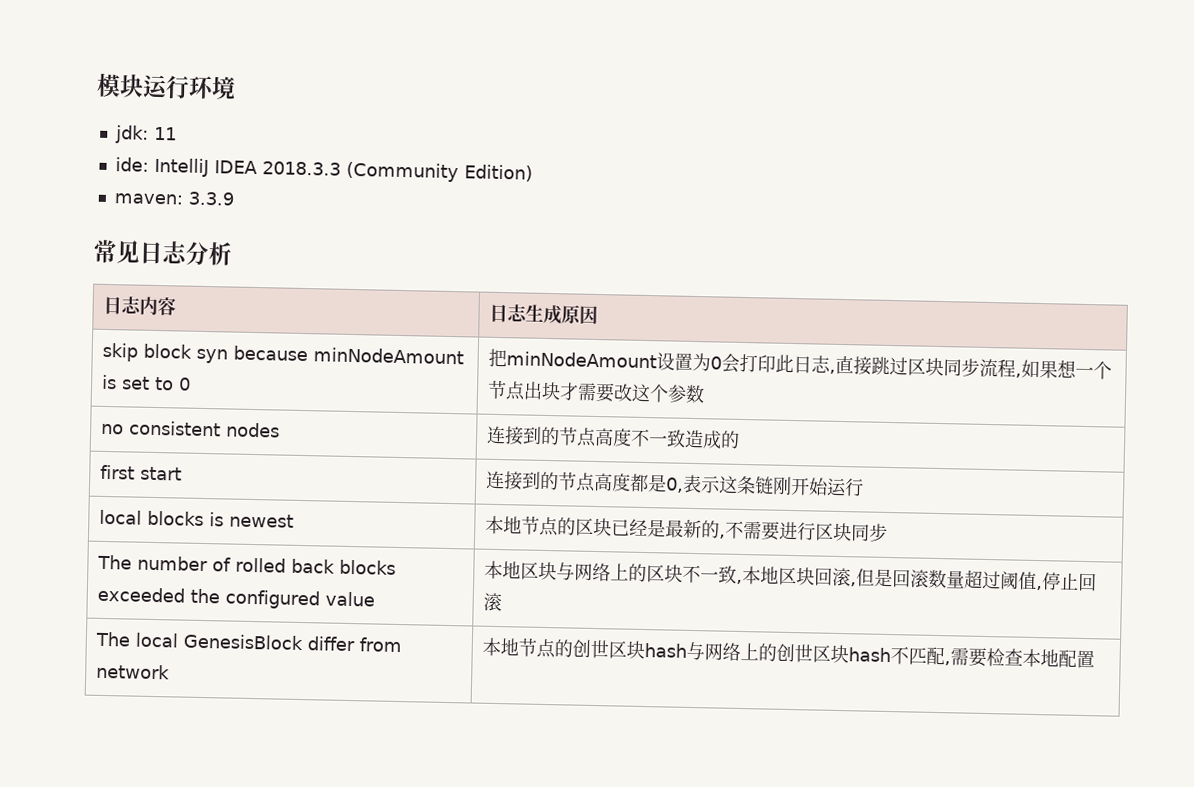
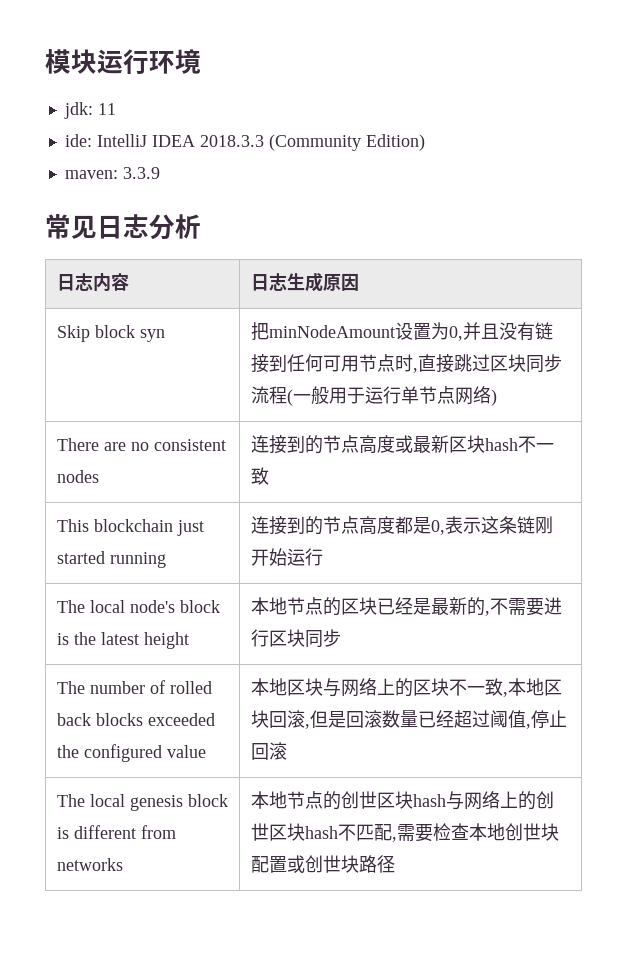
- skip block syn because minNodeAmount is set to 0 | 把minNodeAmount设置为0会打印此日志,直接跳过区块同步流程,如果想一个节点出块才需要改这个参数
- no consistent nodes | 连接到的节点高度不一致造成的
- first start | 连接到的节点高度都是0,表示这条链刚开始运行
+ Skip block syn | 把minNodeAmount设置为0,并且没有链接到任何可用节点时,直接跳过区块同步流程(一般用于运行单节点网络)
+ There are no consistent nodes | 连接到的节点高度或最新区块hash不一致
+ This blockchain just started running | 连接到的节点高度都是0,表示这条链刚开始运行
- local blocks is newest | 本地节点的区块已经是最新的,不需要进行区块同步
+ The local node's block is the latest height | 本地节点的区块已经是最新的,不需要进行区块同步
- The number of rolled back blocks exceeded the configured value | 本地区块与网络上的区块不一致,本地区块回滚,但是回滚数量超过阈值,停止回滚
+ The number of rolled back blocks exceeded the configured value | 本地区块与网络上的区块不一致,本地区块回滚,但是回滚数量已经超过阈值,停止回滚
- The local GenesisBlock differ from network | 本地节点的创世区块hash与网络上的创世区块hash不匹配,需要检查本地配置
+ The local genesis block is different from networks | 本地节点的创世区块hash与网络上的创世区块hash不匹配,需要检查本地创世块配置或创世块路径

